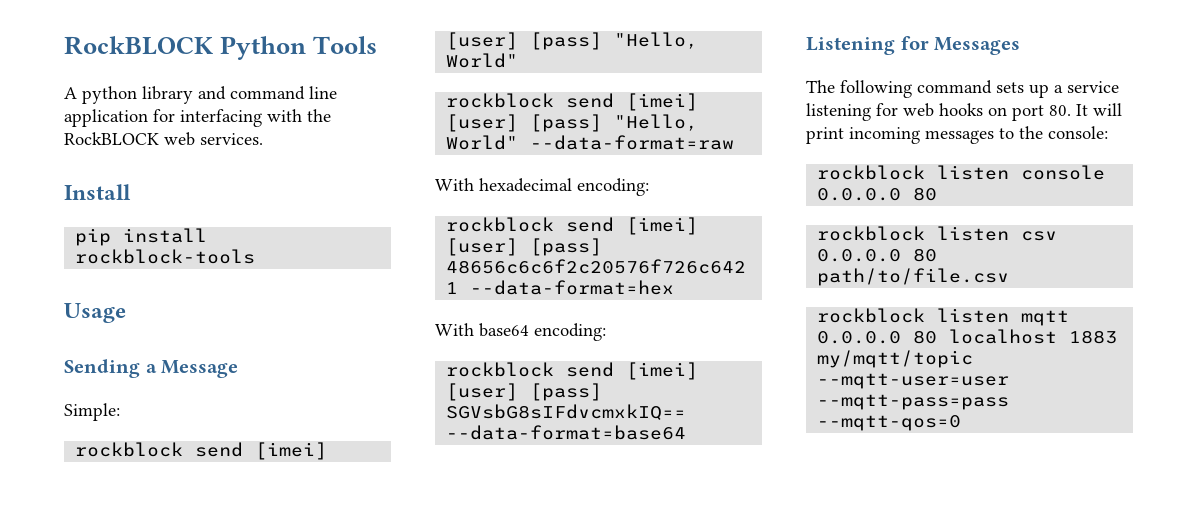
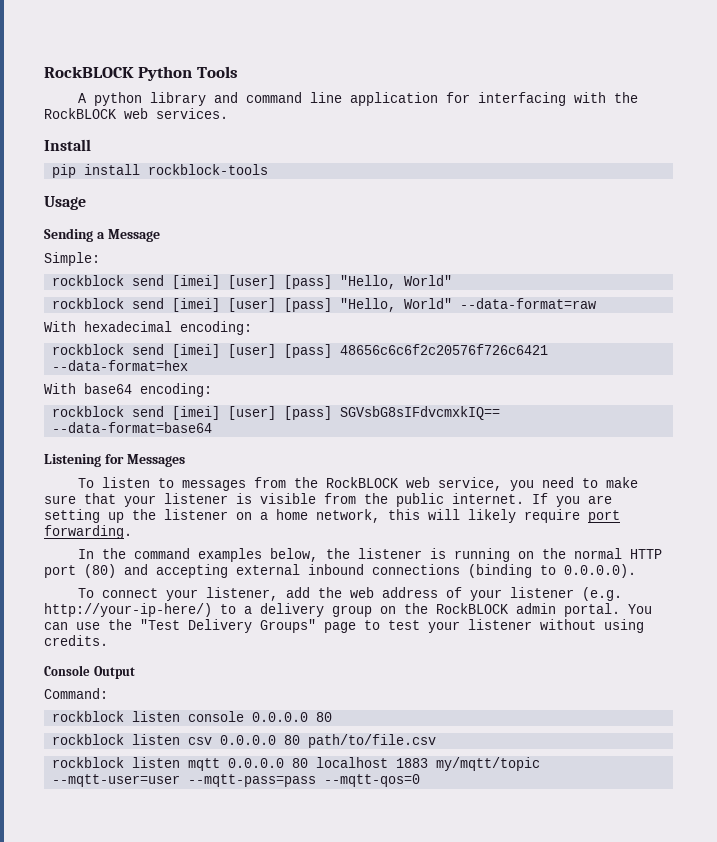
- The following command sets up a service listening for web hooks on port 80. It will print incoming messages to the console:
+ To listen to messages from the RockBLOCK web service, you need to make sure that your listener is visible from the public internet. If you are setting up the listener on a home network, this will likely require port forwarding.
+ In the command examples below, the listener is running on the normal HTTP port (80) and accepting external inbound connections (binding to 0.0.0.0).
+ To connect your listener, add the web address of your listener (e.g. http://your-ip-here/) to a delivery group on the RockBLOCK admin portal. You can use the "Test Delivery Groups" page to test your listener without using credits.
+ Console Output
+ Command:

